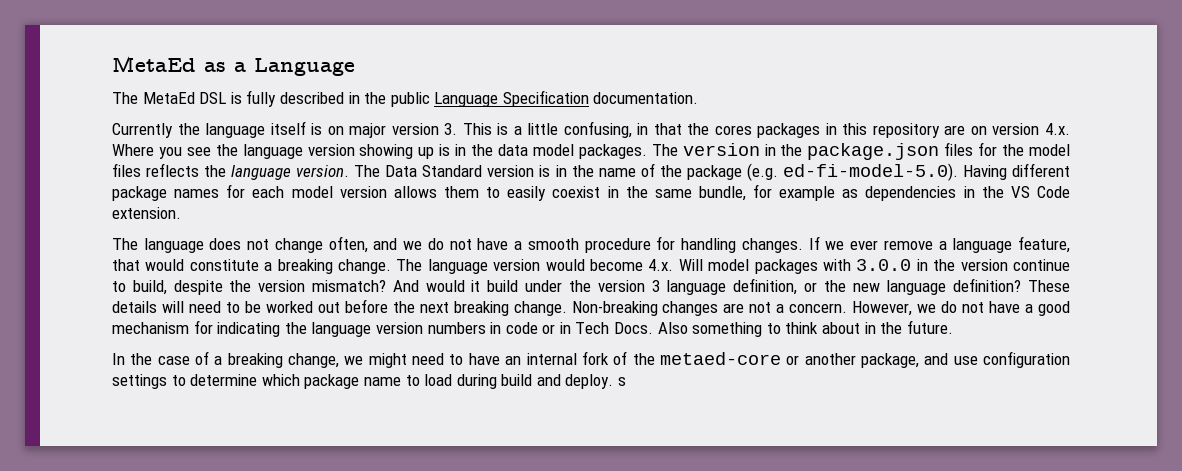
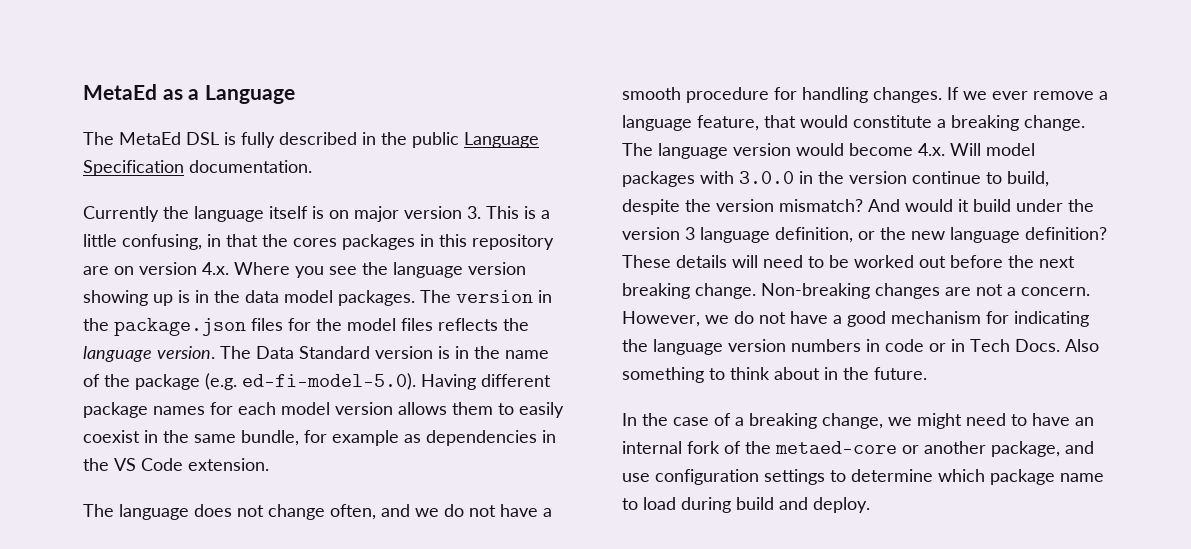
- In the case of a breaking change, we might need to have an internal fork of the metaed-core or another package, and use configuration settings to determine which package name to load during build and deploy. s
+ In the case of a breaking change, we might need to have an internal fork of the metaed-core or another package, and use configuration settings to determine which package name to load during build and deploy.

